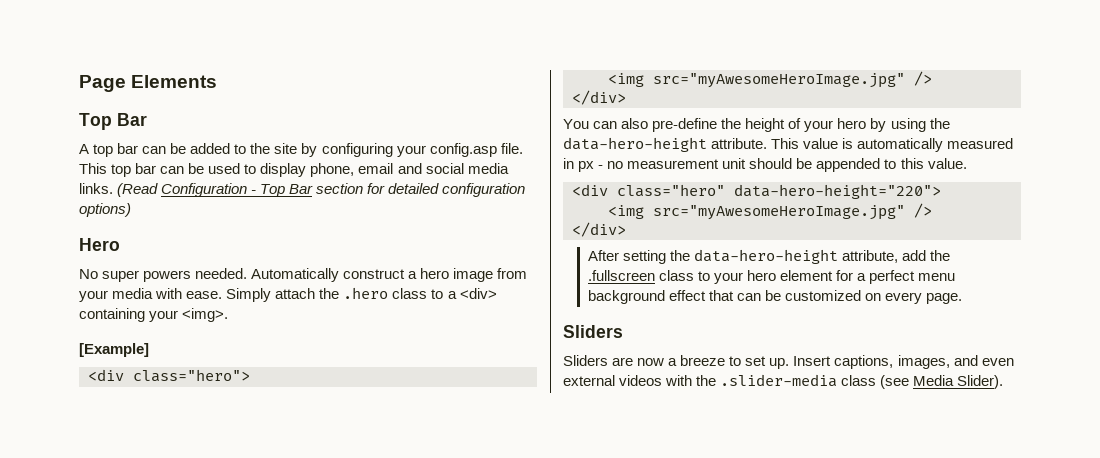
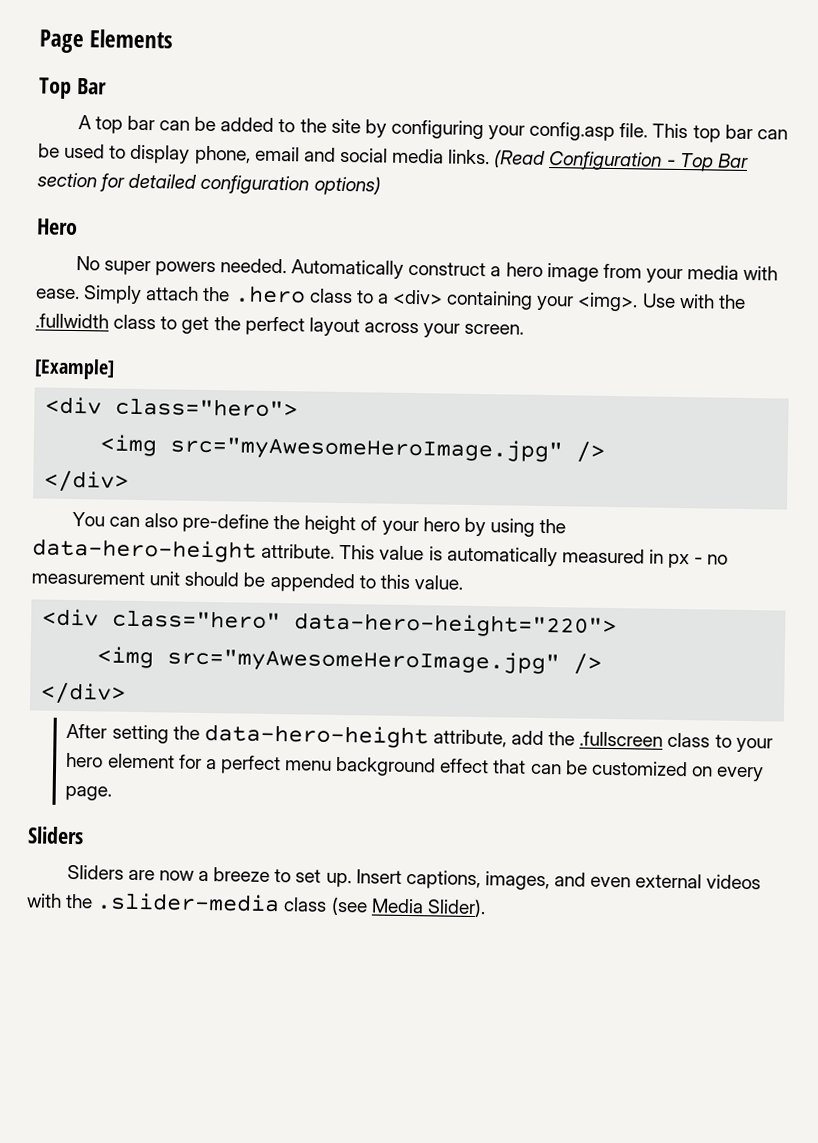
+ Use with the .fullwidth class to get the perfect layout across your screen.

